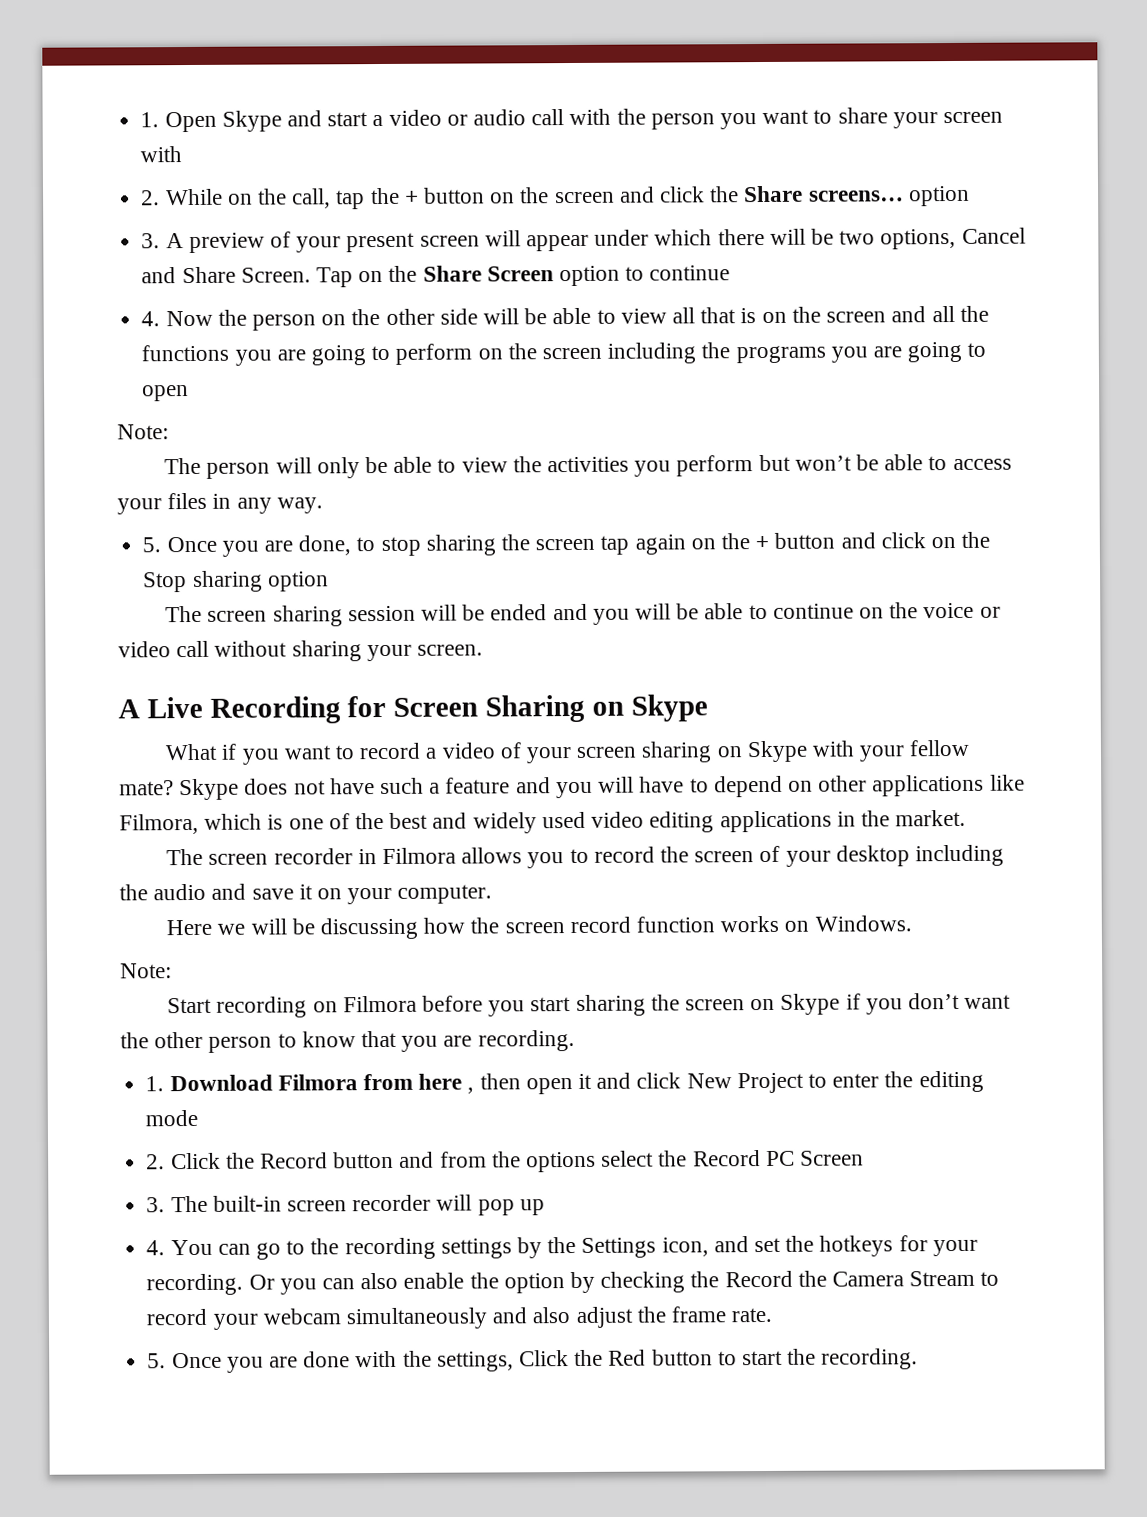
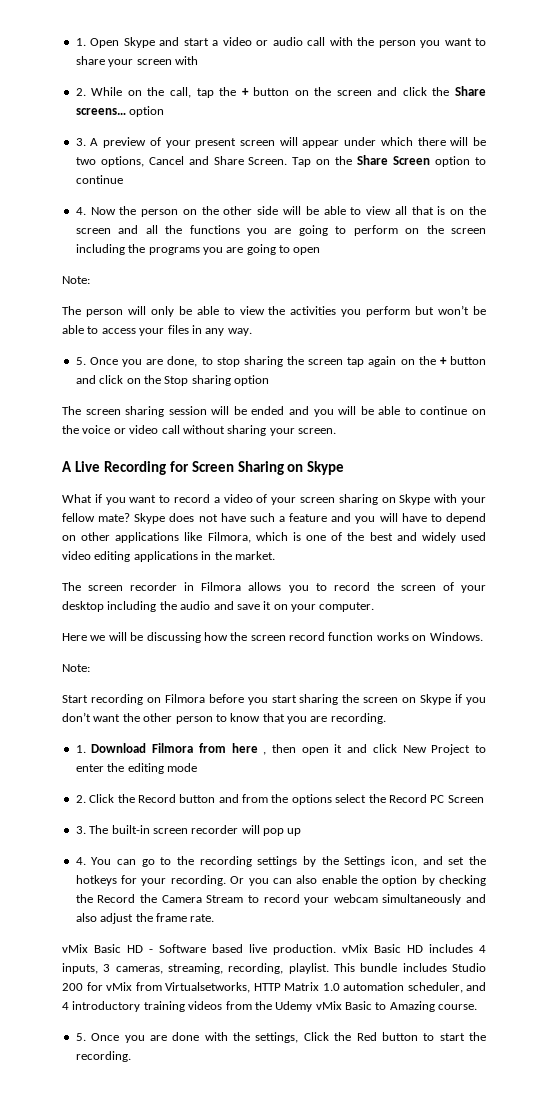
+ vMix Basic HD - Software based live production. vMix Basic HD includes 4 inputs, 3 cameras, streaming, recording, playlist. This bundle includes Studio 200 for vMix from Virtualsetworks, HTTP Matrix 1.0 automation scheduler, and 4 introductory training videos from the Udemy vMix Basic to Amazing course.

